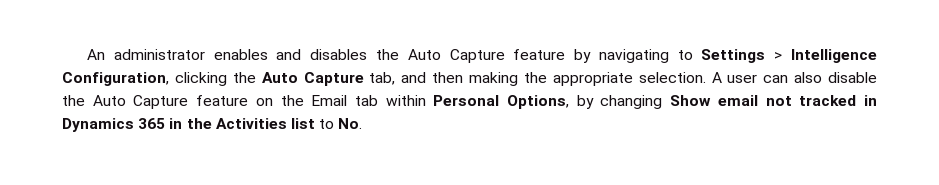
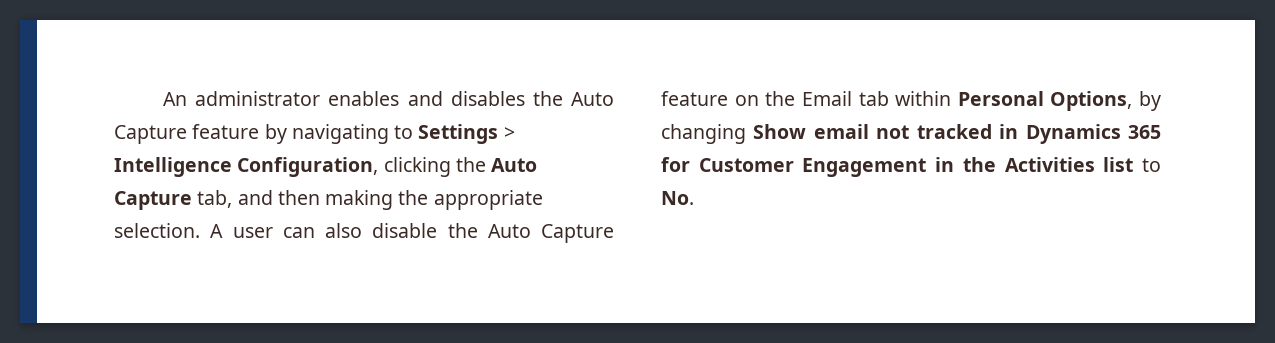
- A user can also disable the Auto Capture feature on the Email tab within Personal Options, by changing Show email not tracked in Dynamics 365 in the Activities list to No.
+ A user can also disable the Auto Capture feature on the Email tab within Personal Options, by changing Show email not tracked in Dynamics 365 for Customer Engagement in the Activities list to No.

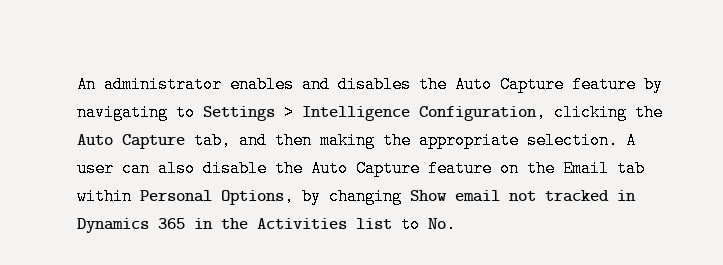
- A user can also disable the Auto Capture feature on the Email tab within Personal Options, by changing Show email not tracked in Dynamics 365 for Customer Engagement in the Activities list to No.
+ A user can also disable the Auto Capture feature on the Email tab within Personal Options, by changing Show email not tracked in Dynamics 365 in the Activities list to No.

